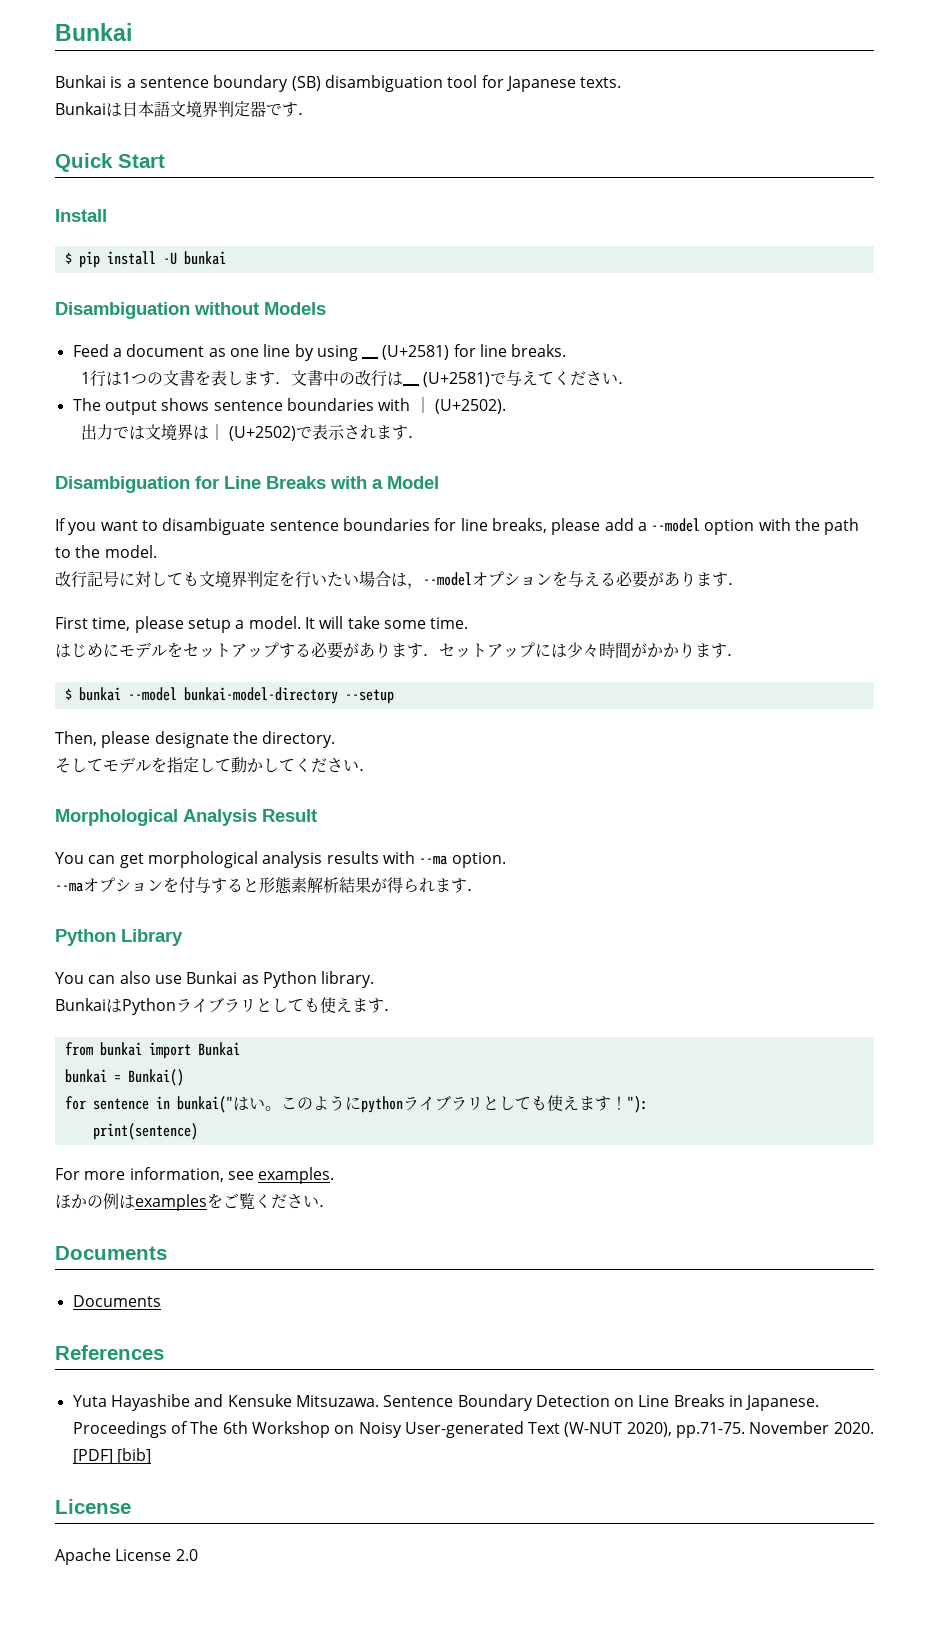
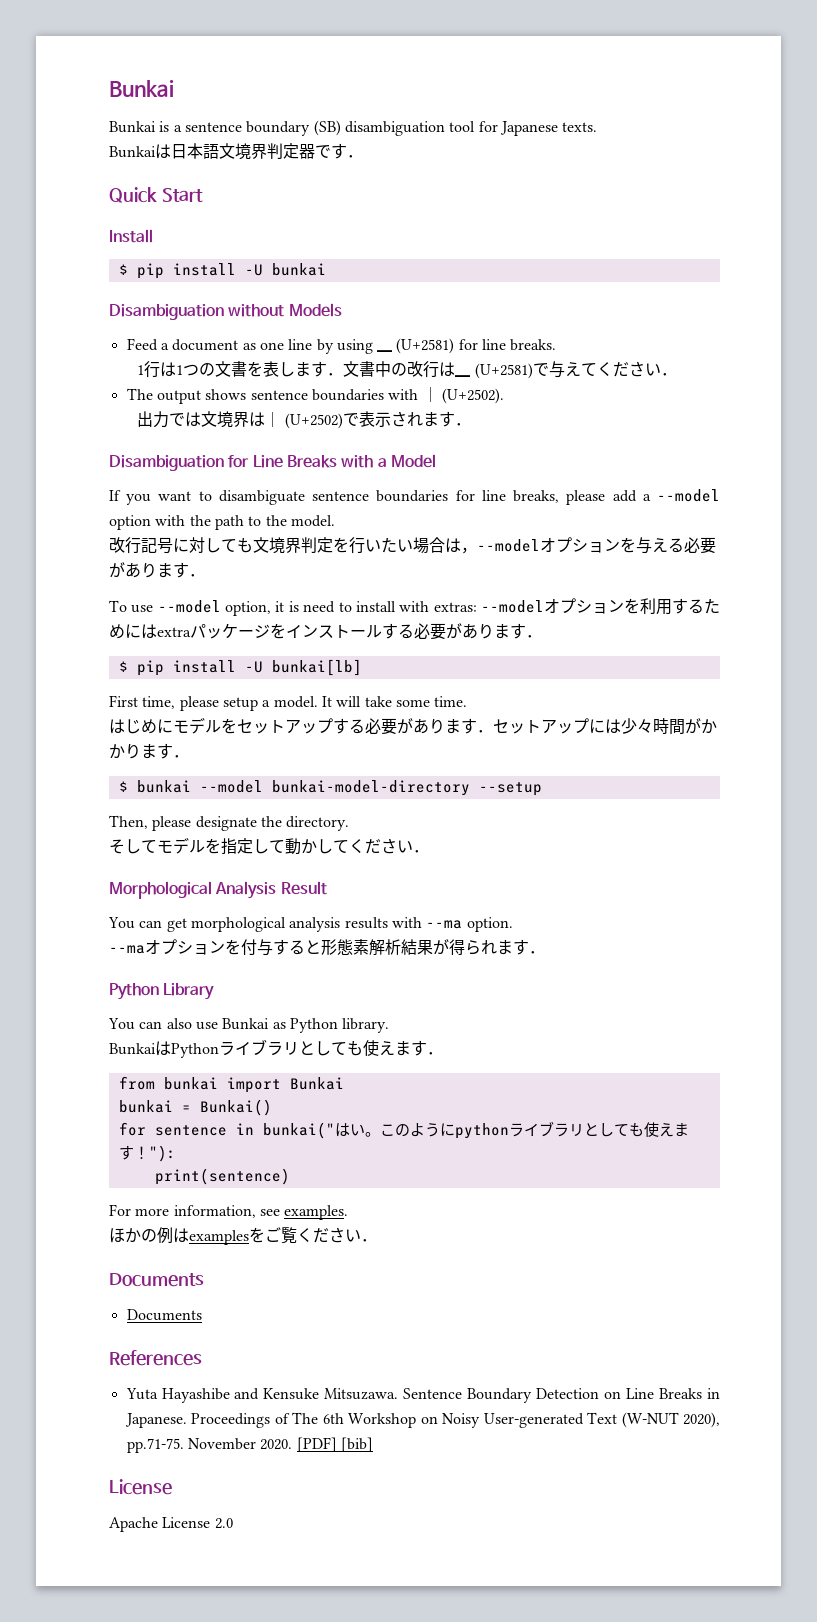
+ To use --model option, it is need to install with extras: --modelオプションを利用するためにはextraパッケージをインストールする必要があります．
+ $ pip install -U bunkai[lb]

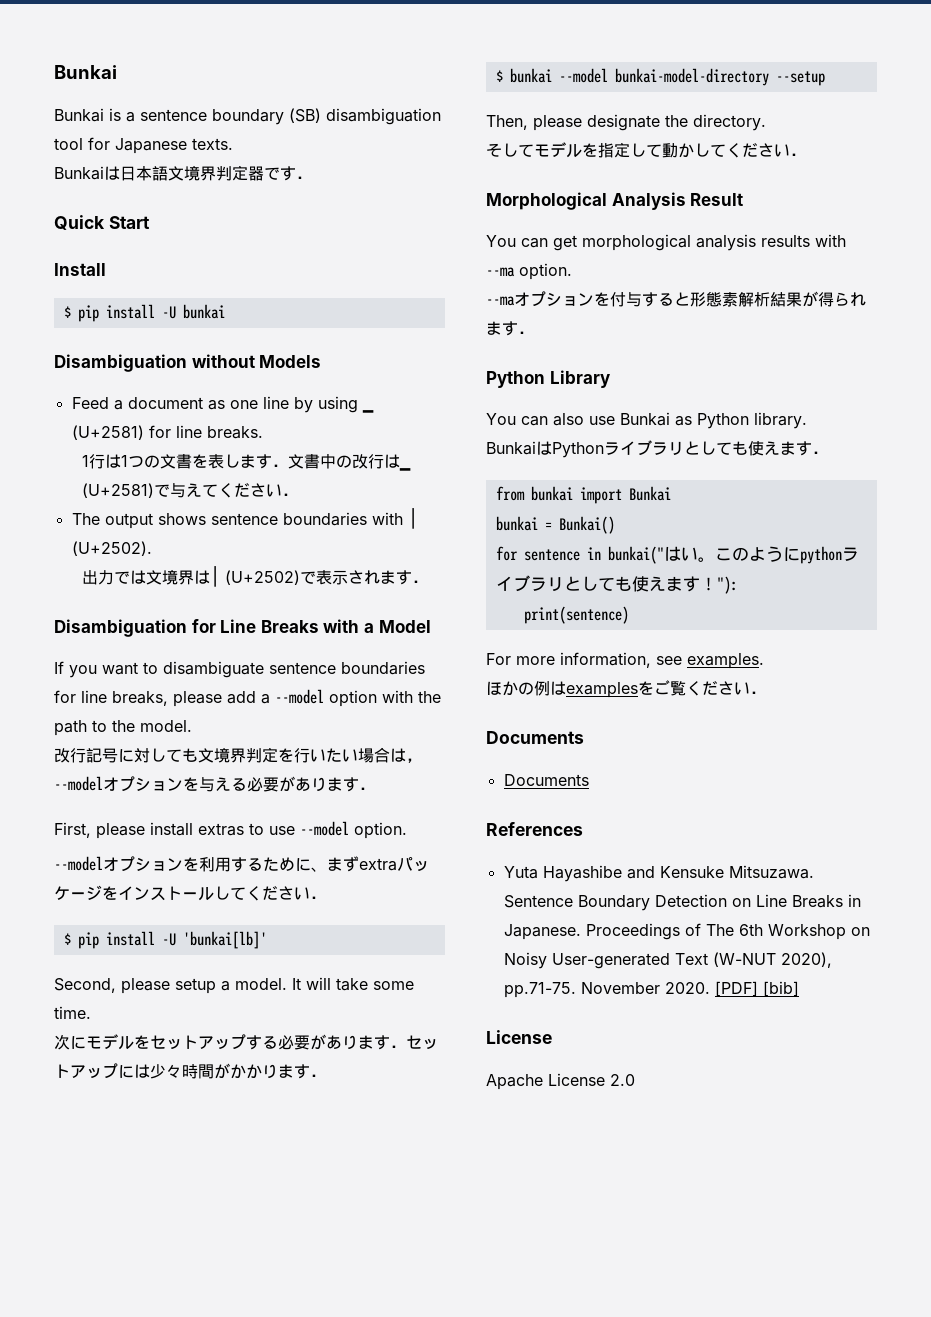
- To use --model option, it is need to install with extras: --modelオプションを利用するためにはextraパッケージをインストールする必要があります．
+ First, please install extras to use --model option.
+ --modelオプションを利用するために、まずextraパッケージをインストールしてください．
- $ pip install -U bunkai[lb]
- First time, please setup a model.
+ $ pip install -U 'bunkai[lb]'
+ Second, please setup a model.
- はじめにモデルをセットアップする必要があります．セットアップには少々時間がかかります．
+ 次にモデルをセットアップする必要があります．セットアップには少々時間がかかります．

